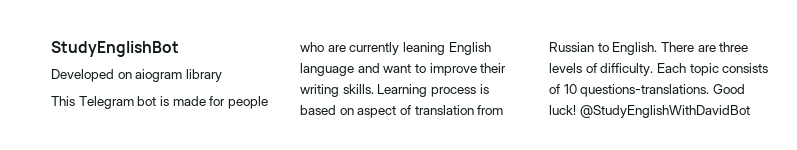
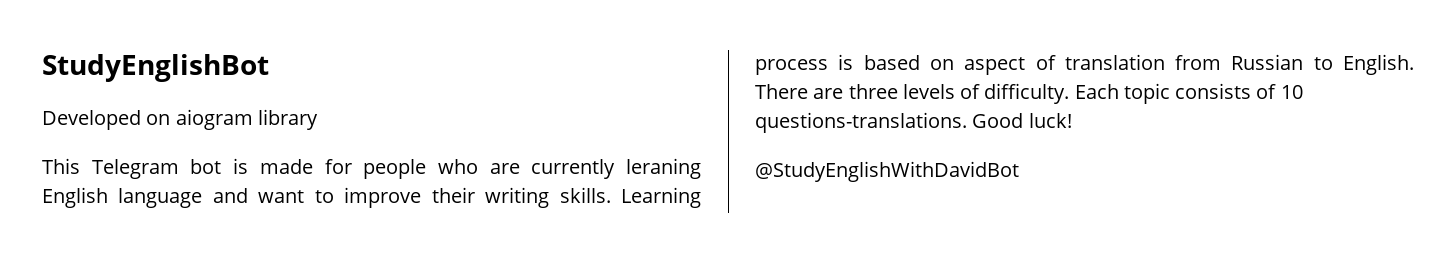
- This Telegram bot is made for people who are currently leaning English language and want to improve their writing skills.
+ This Telegram bot is made for people who are currently leraning English language and want to improve their writing skills.
- Good luck! @StudyEnglishWithDavidBot
+ Good luck!
+ @StudyEnglishWithDavidBot

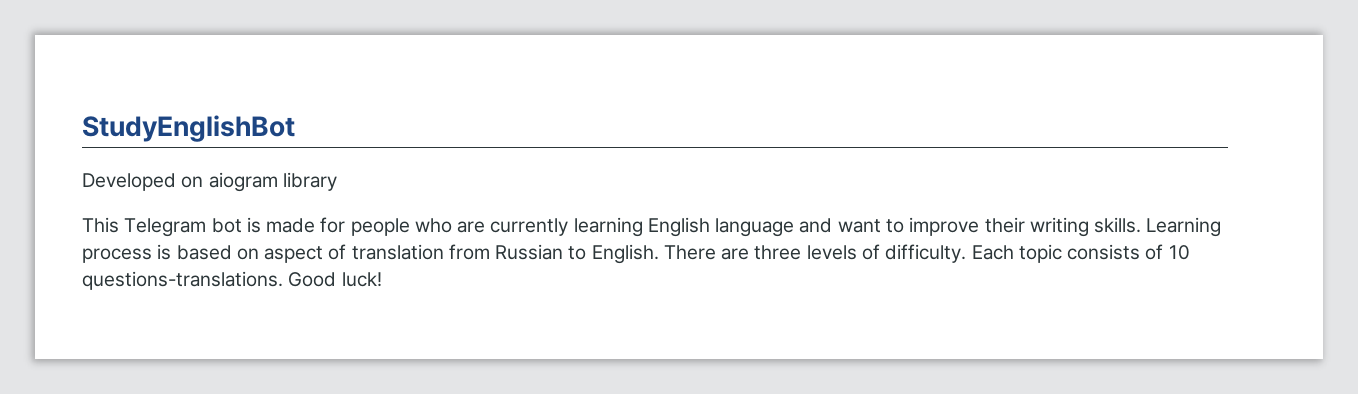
- This Telegram bot is made for people who are currently leraning English language and want to improve their writing skills.
+ This Telegram bot is made for people who are currently learning English language and want to improve their writing skills.
- @StudyEnglishWithDavidBot

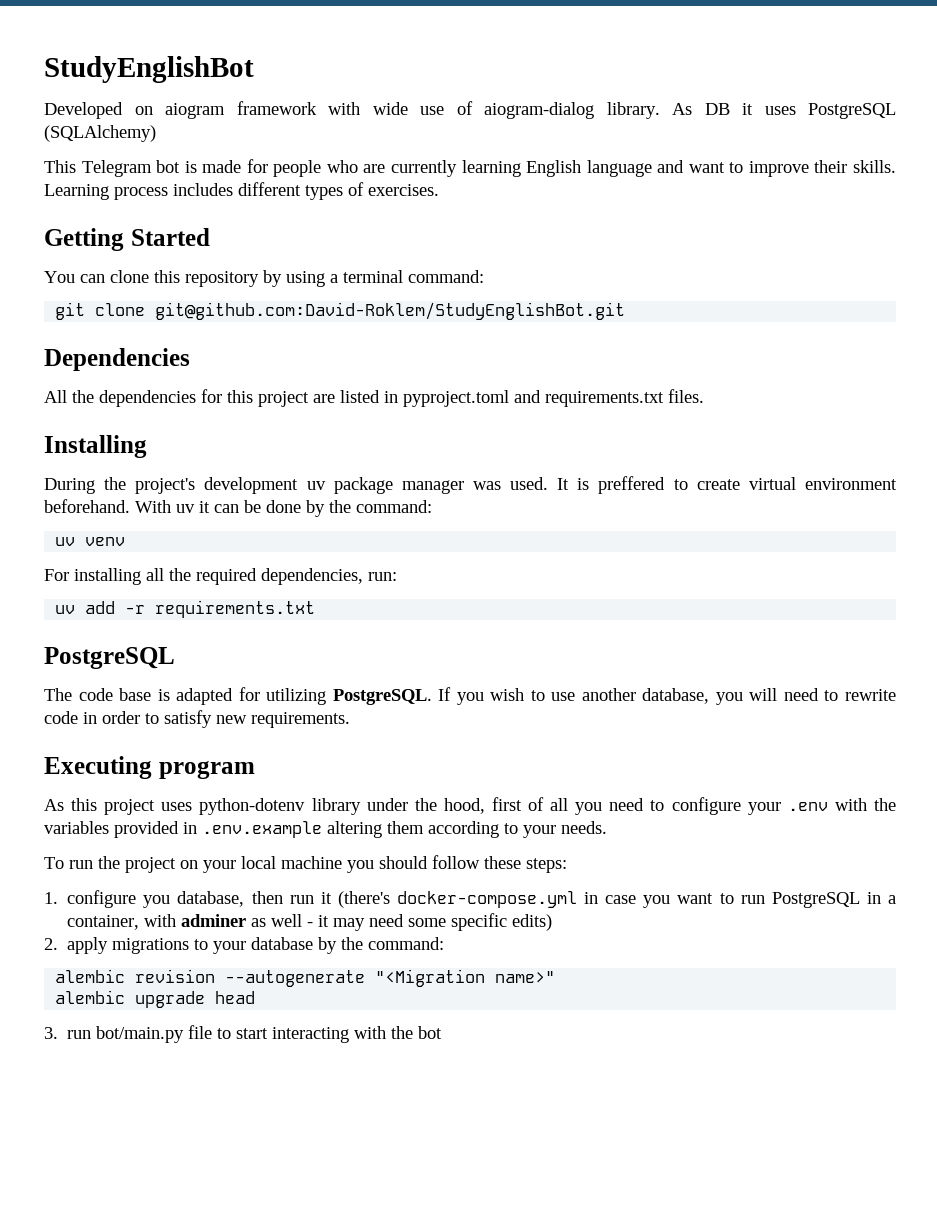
- Developed on aiogram library
+ Developed on aiogram framework with wide use of aiogram-dialog library. As DB it uses PostgreSQL (SQLAlchemy)
- This Telegram bot is made for people who are currently learning English language and want to improve their writing skills.
+ This Telegram bot is made for people who are currently learning English language and want to improve their skills.
- Learning process is based on aspect of translation from Russian to English. There are three levels of difficulty. Each topic consists of 10 questions-translations. Good luck!
+ Learning process includes different types of exercises.
+ Getting Started
+ You can clone this repository by using a terminal command:
+ git clone git@github.com:David-Roklem/StudyEnglishBot.git
+ Dependencies
+ All the dependencies for this project are listed in pyproject.toml and requirements.txt files.
+ Installing
+ During the project's development uv package manager was used. It is preffered to create virtual environment beforehand. With uv it can be done by the command:
+ uv venv
+ For installing all the required dependencies, run:
+ uv add -r requirements.txt
+ PostgreSQL
+ The code base is adapted for utilizing PostgreSQL. If you wish to use another database, you will need to rewrite code in order to satisfy new requirements.
+ Executing program
+ As this project uses python-dotenv library under the hood, first of all you need to configure your .env with the variables provided in .env.example altering them according to your needs.
+ To run the project on your local machine you should follow these steps:
+ 1. configure you database, then run it (there's docker-compose.yml in case you want to run PostgreSQL in a container, with adminer as well - it may need some specific edits)
+ 2. apply migrations to your database by the command:
+ alembic revision --autogenerate "<Migration name>"
+ alembic upgrade head
+ 3. run bot/main.py file to start interacting with the bot

